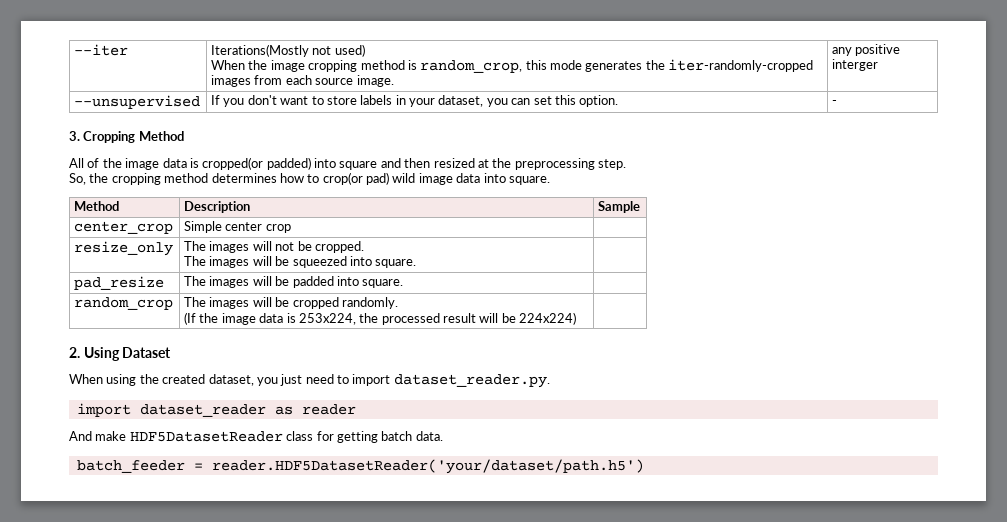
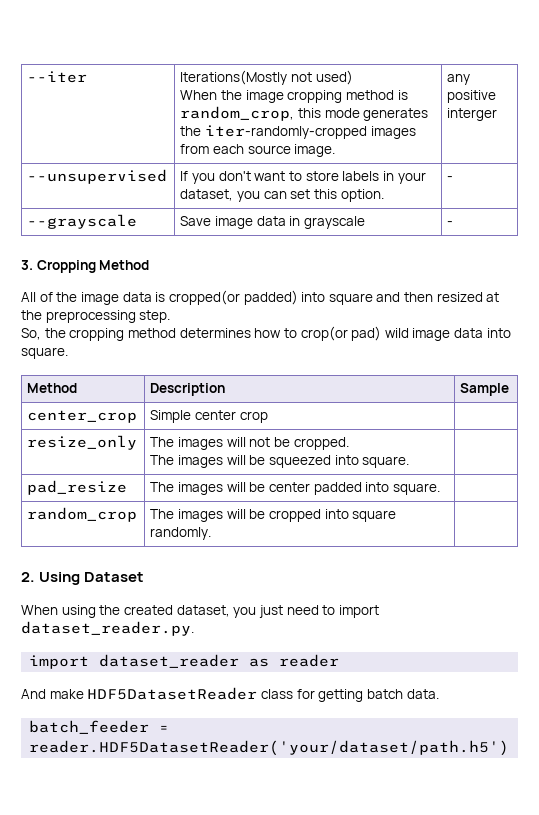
+ --grayscale | Save image data in grayscale | -
- pad_resize | The images will be padded into square. |
+ pad_resize | The images will be center padded into square. |
- random_crop | The images will be cropped randomly.
- (If the image data is 253x224, the processed result will be 224x224) |
+ random_crop | The images will be cropped into square randomly. |

